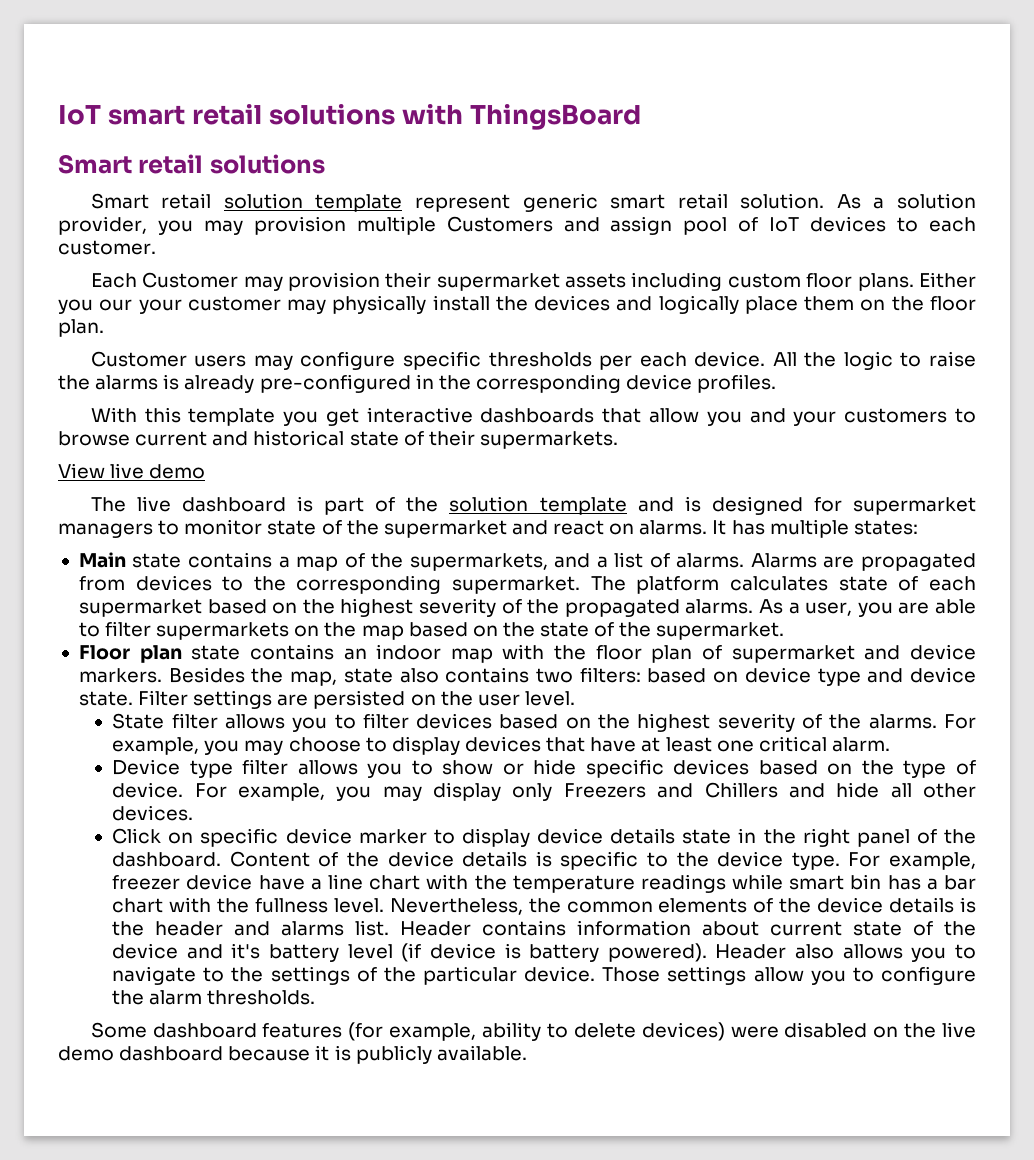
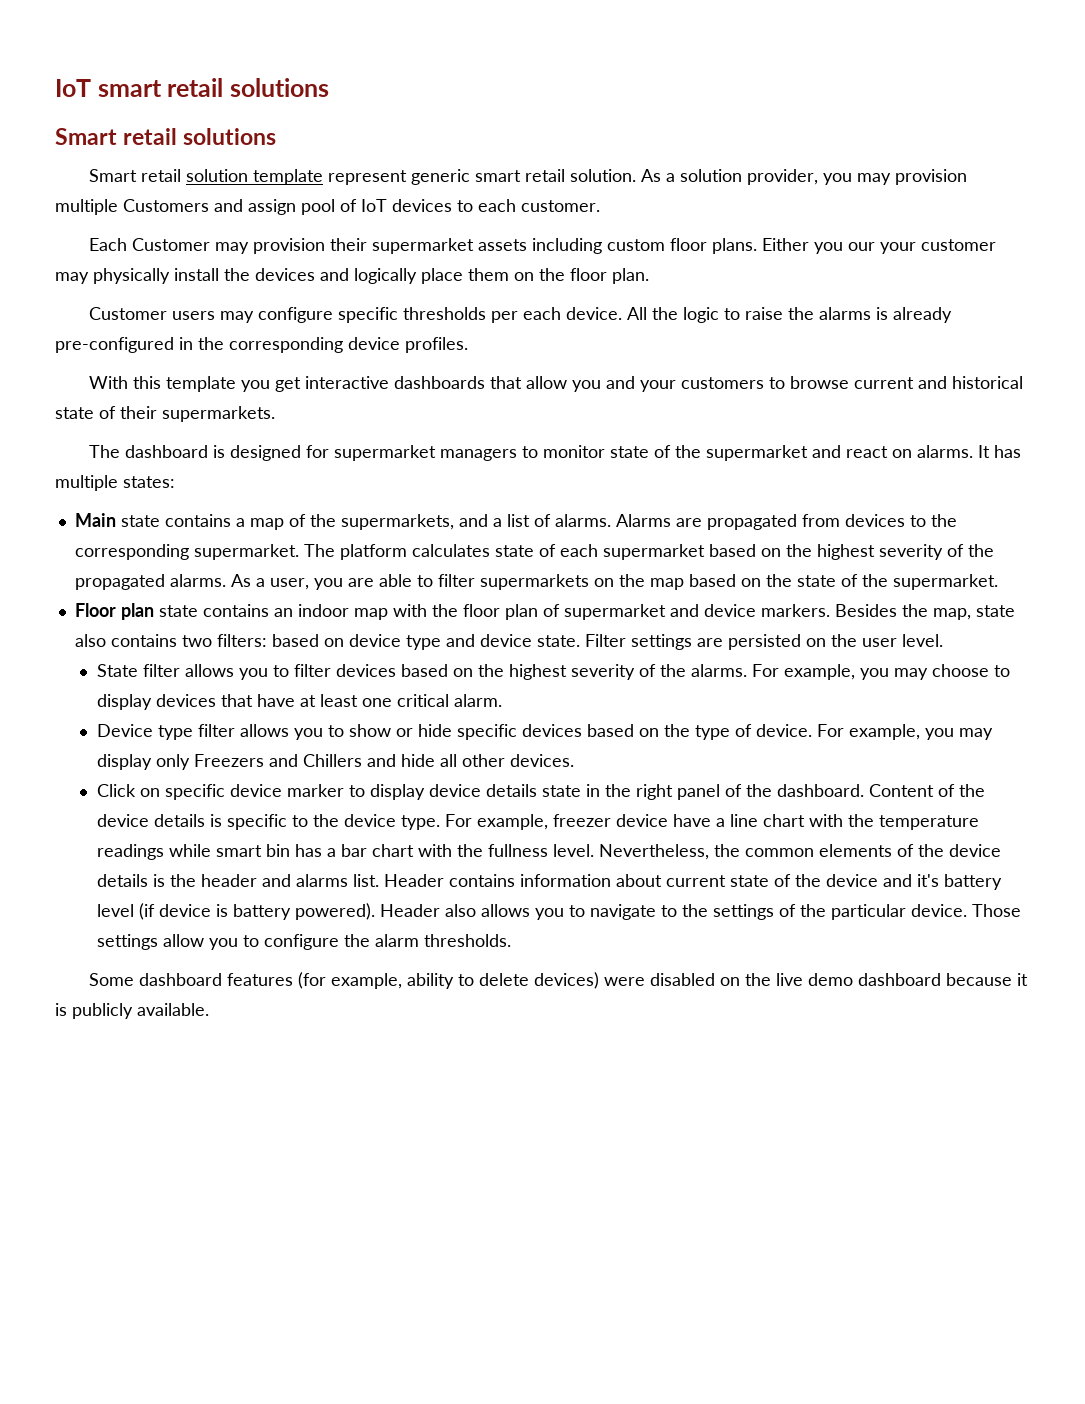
- IoT smart retail solutions with ThingsBoard
+ IoT smart retail solutions
- View live demo
- The live dashboard is part of the solution template and is designed for supermarket managers to monitor state of the supermarket and react on alarms.
+ The dashboard is designed for supermarket managers to monitor state of the supermarket and react on alarms.

